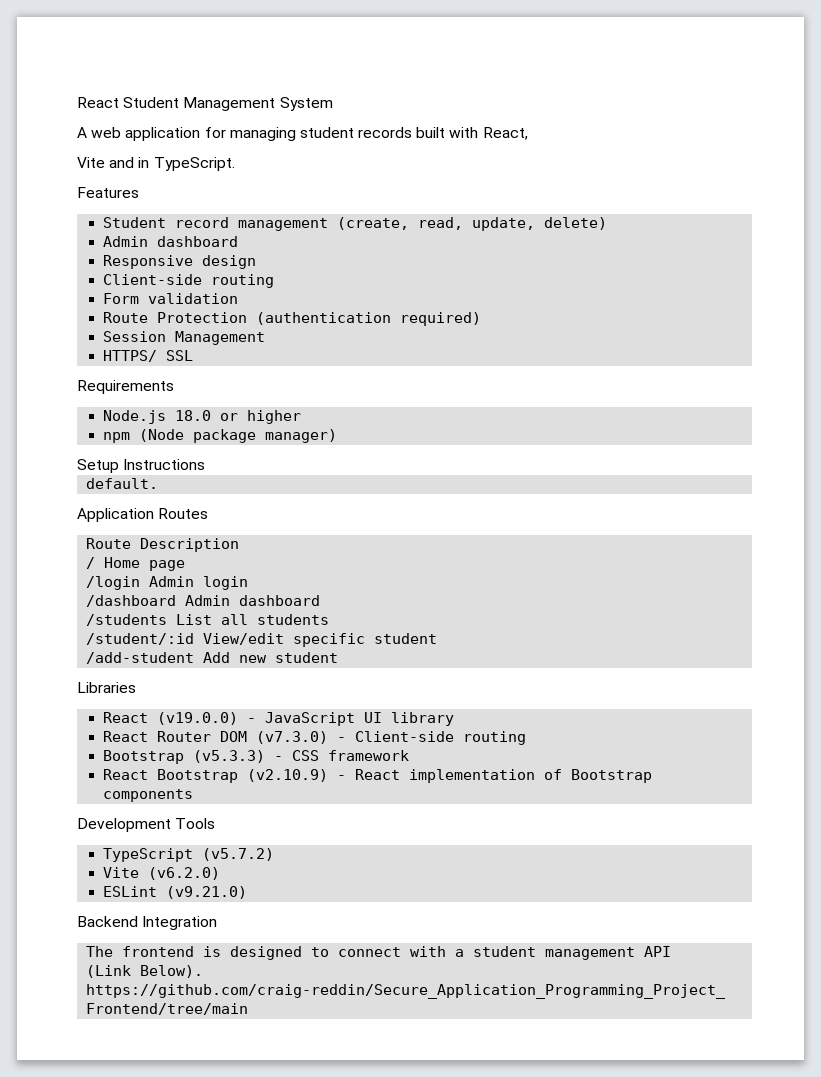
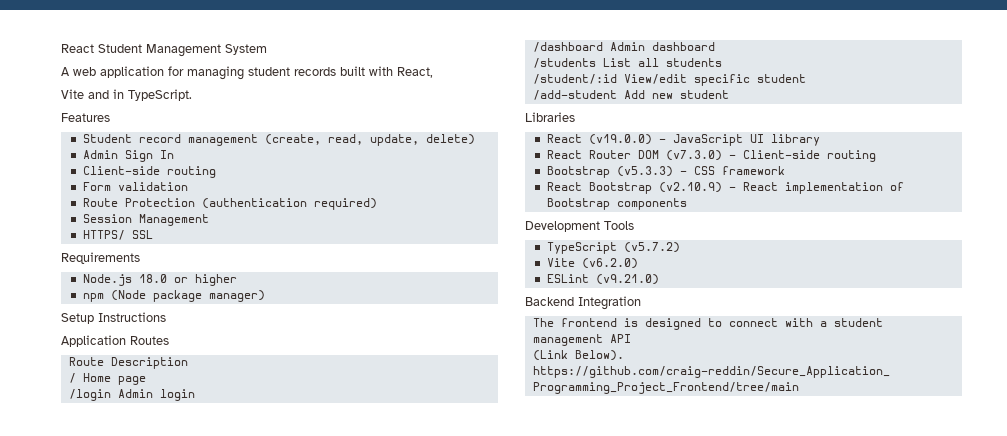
  Student record management (create, read, update, delete)
- Admin dashboard
- Responsive design
+ Admin Sign In
- default.

